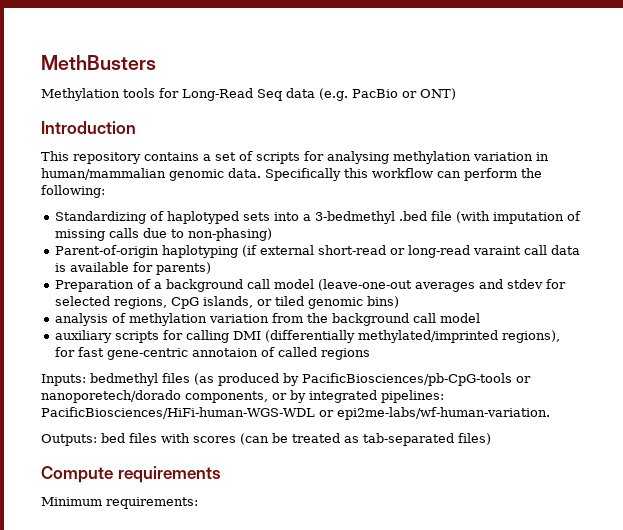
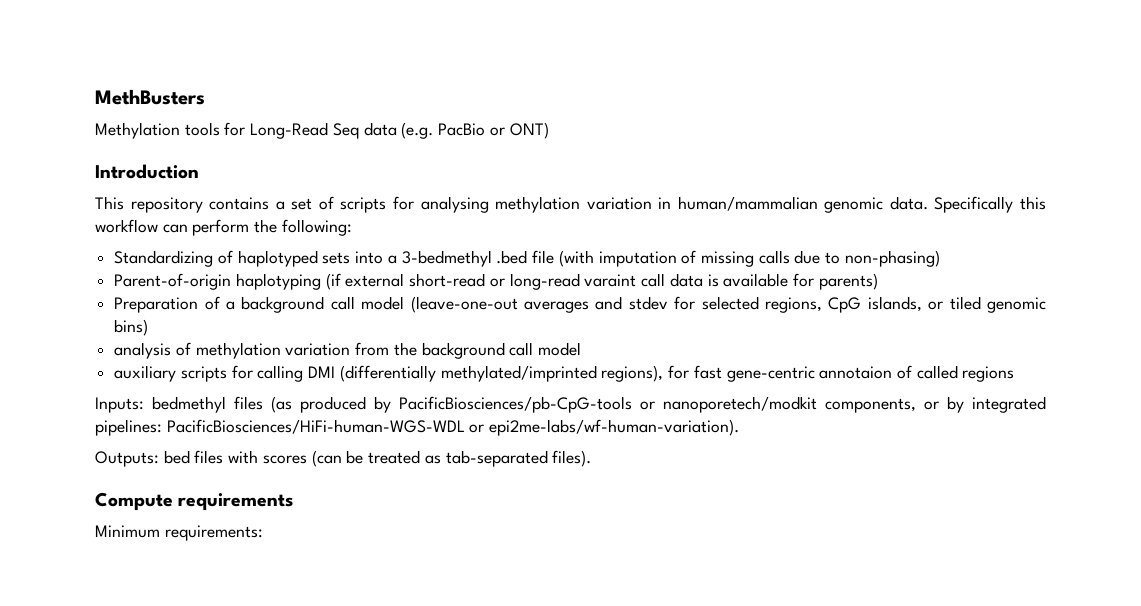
- Inputs: bedmethyl files (as produced by PacificBiosciences/pb-CpG-tools or nanoporetech/dorado components, or by integrated pipelines: PacificBiosciences/HiFi-human-WGS-WDL or epi2me-labs/wf-human-variation.
+ Inputs: bedmethyl files (as produced by PacificBiosciences/pb-CpG-tools or nanoporetech/modkit components, or by integrated pipelines: PacificBiosciences/HiFi-human-WGS-WDL or epi2me-labs/wf-human-variation).
- Outputs: bed files with scores (can be treated as tab-separated files)
+ Outputs: bed files with scores (can be treated as tab-separated files).

